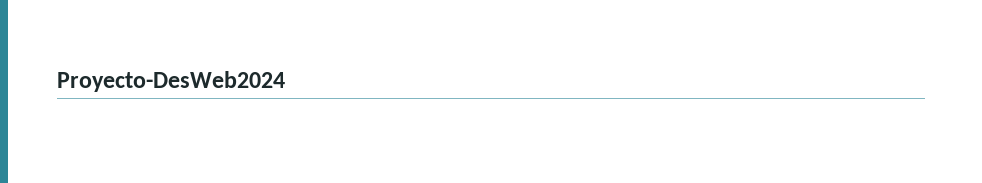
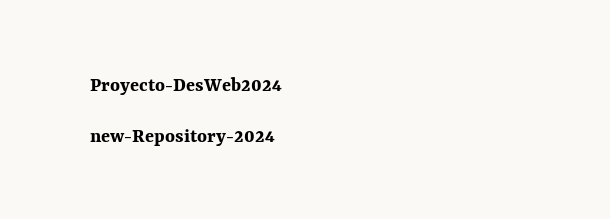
+ new-Repository-2024

